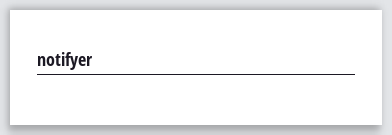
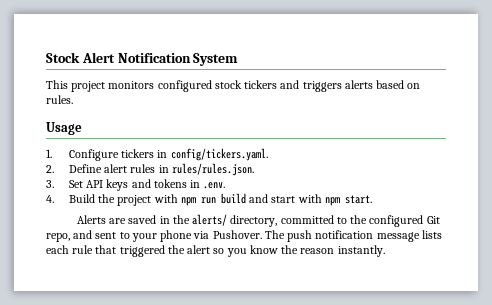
- notifyer
+ Stock Alert Notification System
+ This project monitors configured stock tickers and triggers alerts based on rules.
+ Usage
+ 1. Configure tickers in config/tickers.yaml.
+ 2. Define alert rules in rules/rules.json.
+ 3. Set API keys and tokens in .env.
+ 4. Build the project with npm run build and start with npm start.
+ Alerts are saved in the alerts/ directory, committed to the configured Git repo, and sent to your phone via Pushover. The push notification message lists each rule that triggered the alert so you know the reason instantly.

